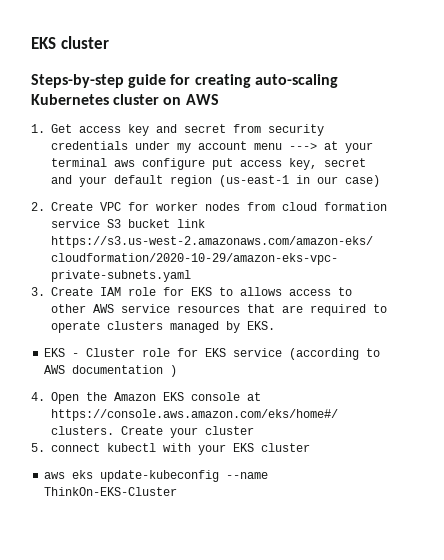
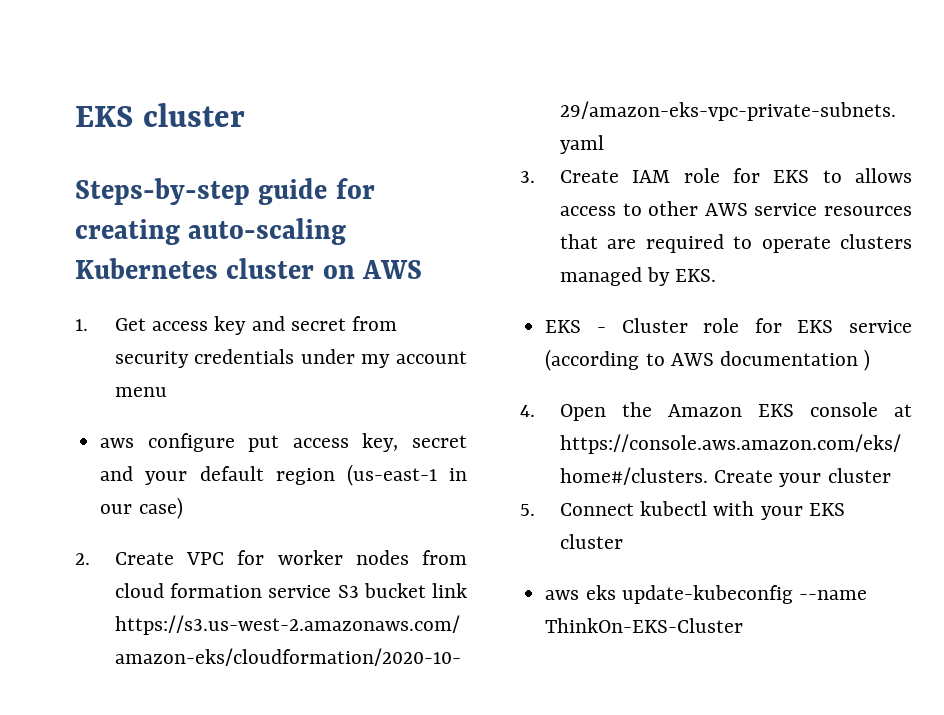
- 1. Get access key and secret from security credentials under my account menu ---> at your terminal aws configure put access key, secret and your default region (us-east-1 in our case)
+ 1. Get access key and secret from security credentials under my account menu
+ aws configure put access key, secret and your default region (us-east-1 in our case)
- 5. connect kubectl with your EKS cluster
+ 5. Connect kubectl with your EKS cluster

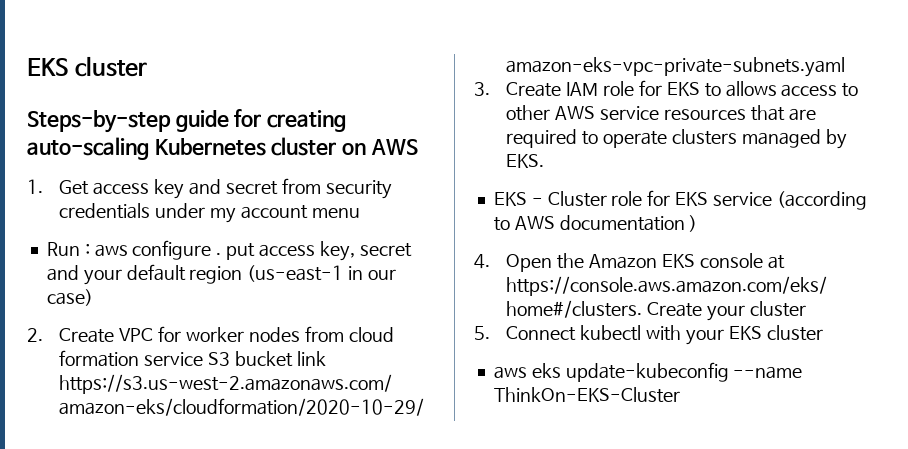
- aws configure put access key, secret and your default region (us-east-1 in our case)
+ Run : aws configure . put access key, secret and your default region (us-east-1 in our case)

